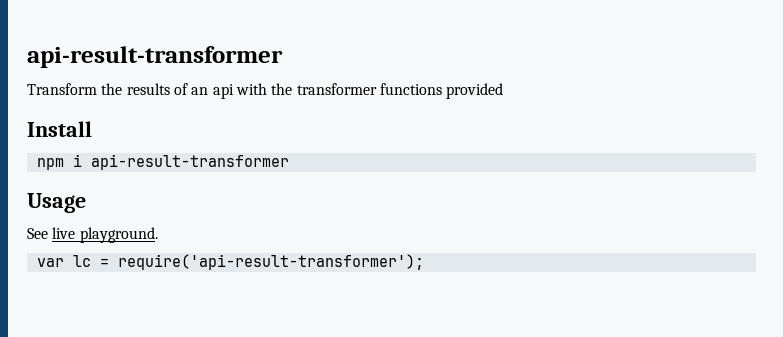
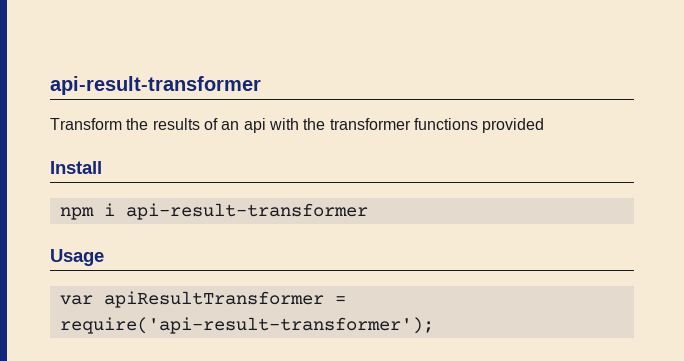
- See live playground.
- var lc = require('api-result-transformer');
+ var apiResultTransformer = require('api-result-transformer');

